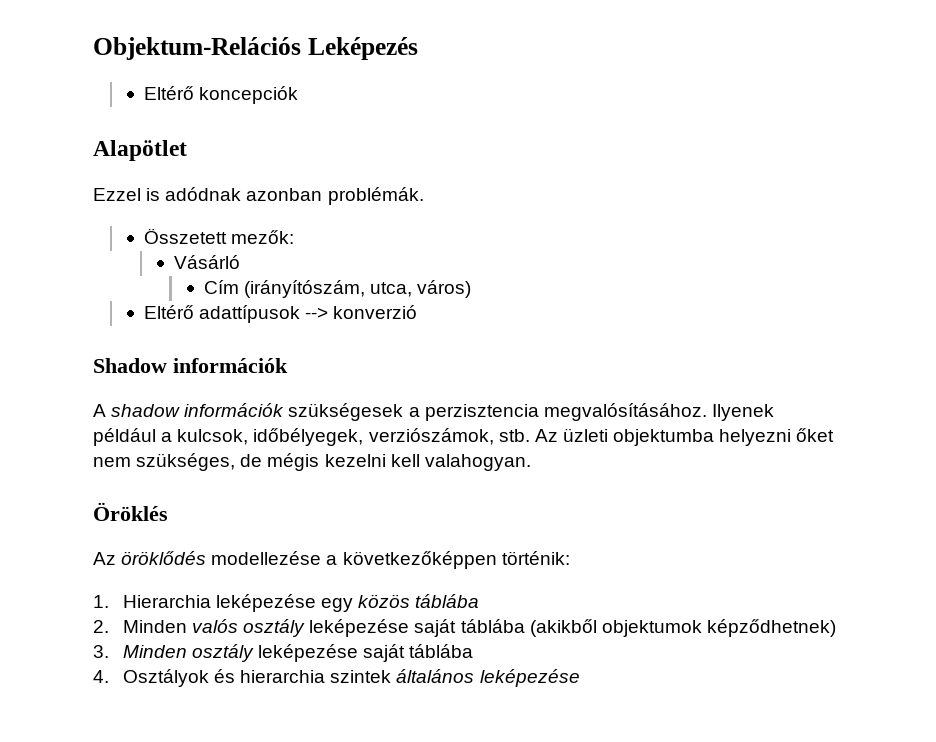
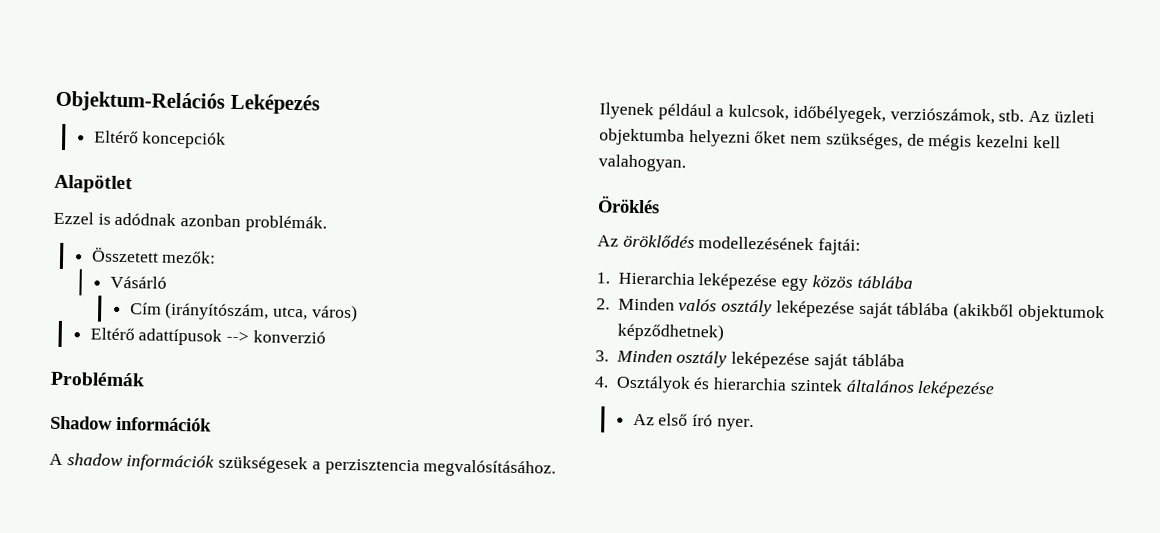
+ Problémák
- Az öröklődés modellezése a következőképpen történik:
+ Az öröklődés modellezésének fajtái:
+ Az első író nyer.

